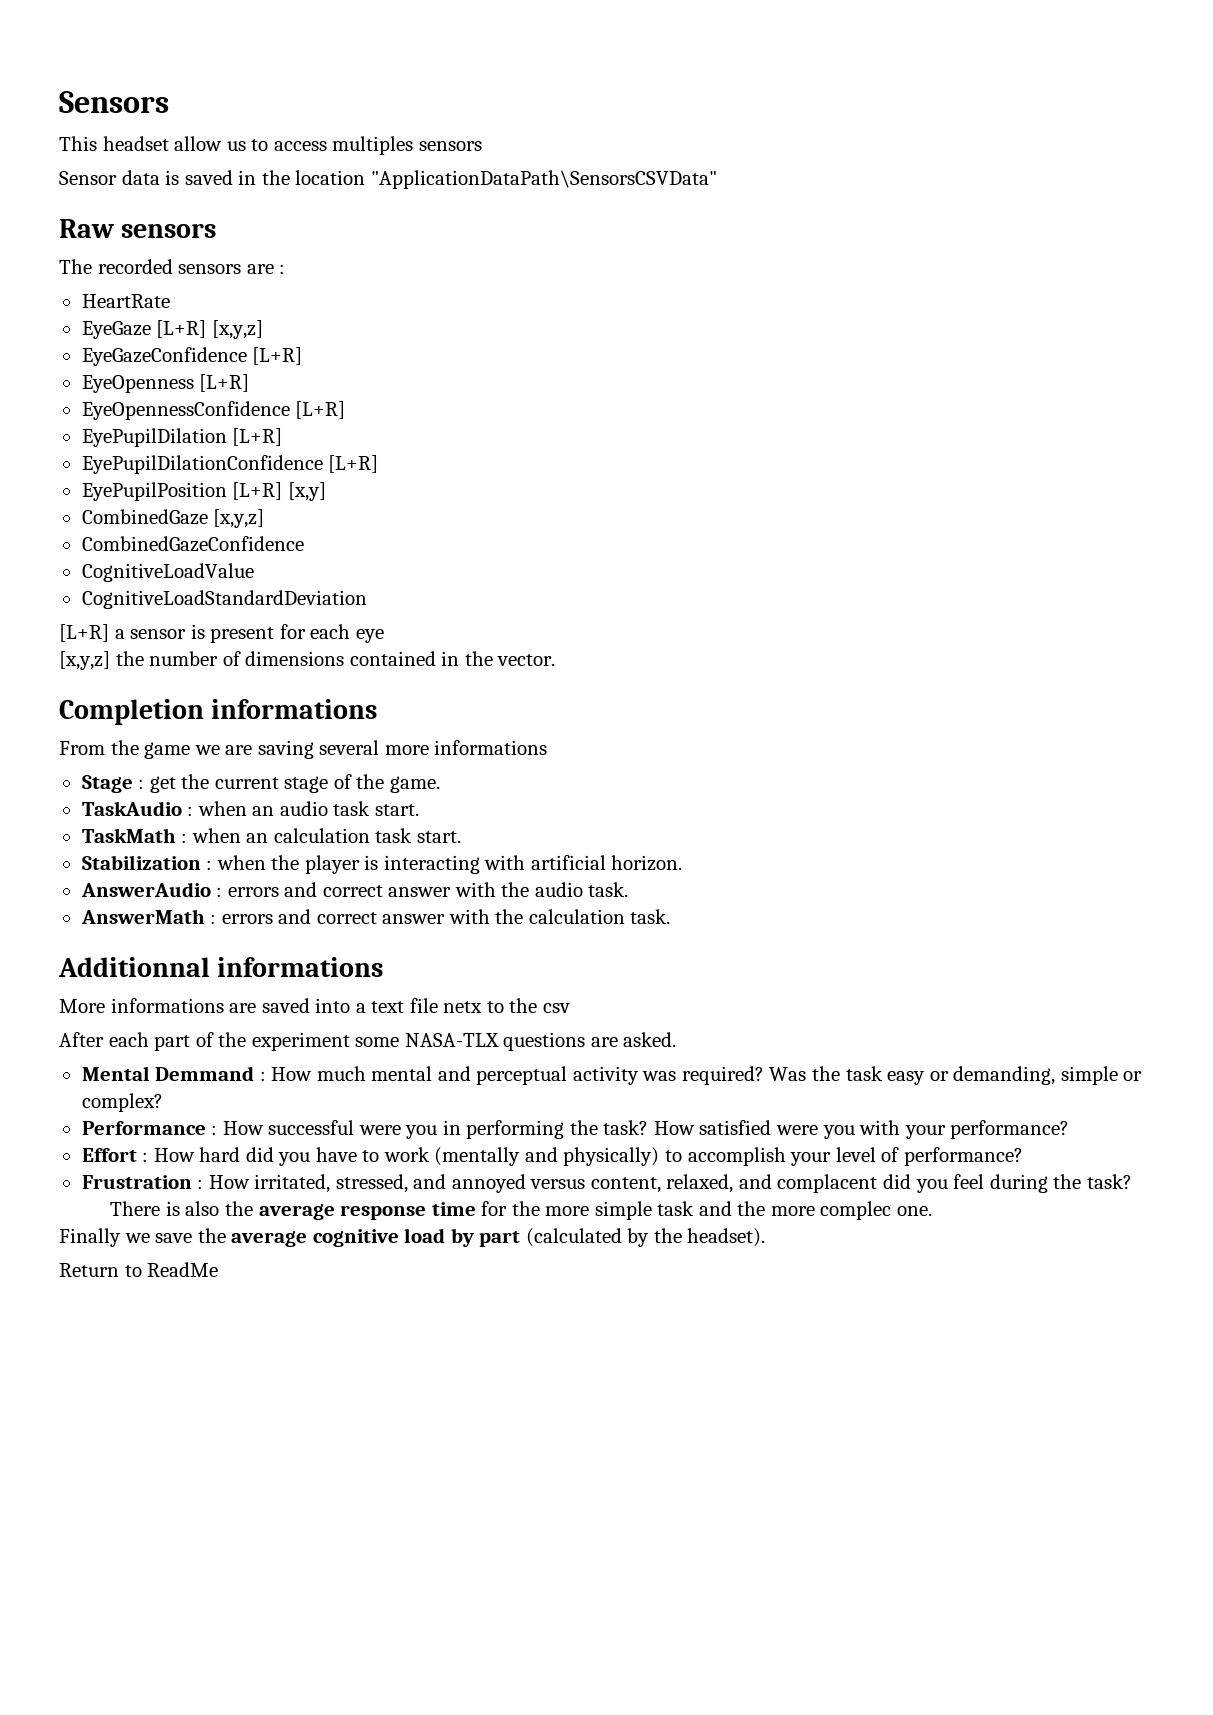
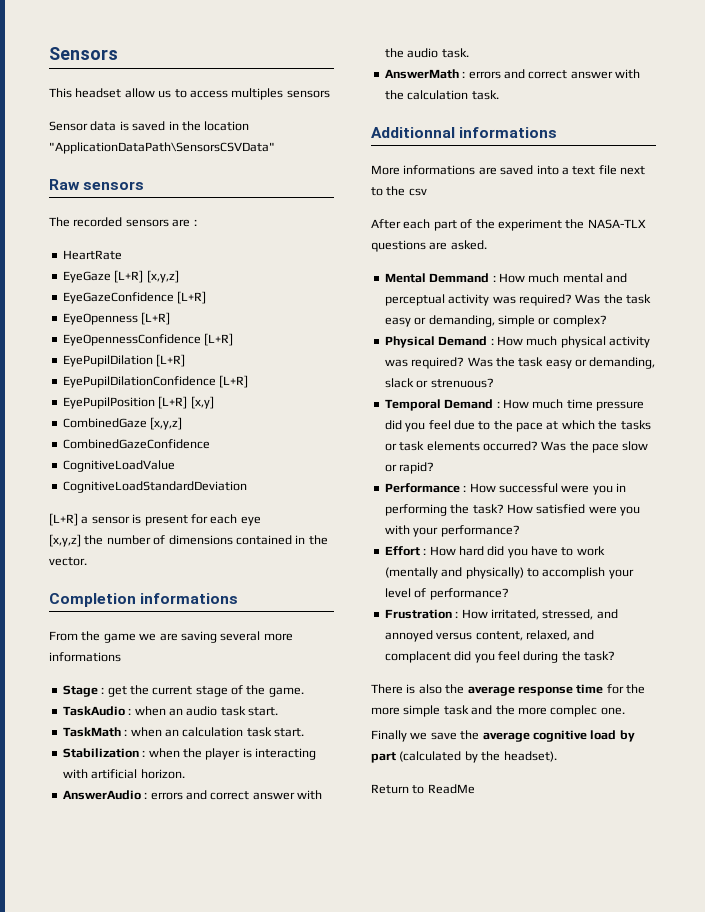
- More informations are saved into a text file netx to the csv
+ More informations are saved into a text file next to the csv
- After each part of the experiment some NASA-TLX questions are asked.
+ After each part of the experiment the NASA-TLX questions are asked.
+ Physical Demand : How much physical activity was required? Was the task easy or demanding, slack or strenuous?
+ Temporal Demand : How much time pressure did you feel due to the pace at which the tasks or task elements occurred? Was the pace slow or rapid?

